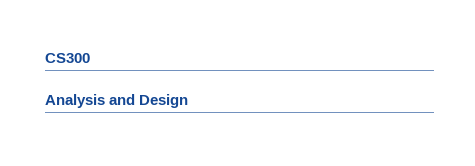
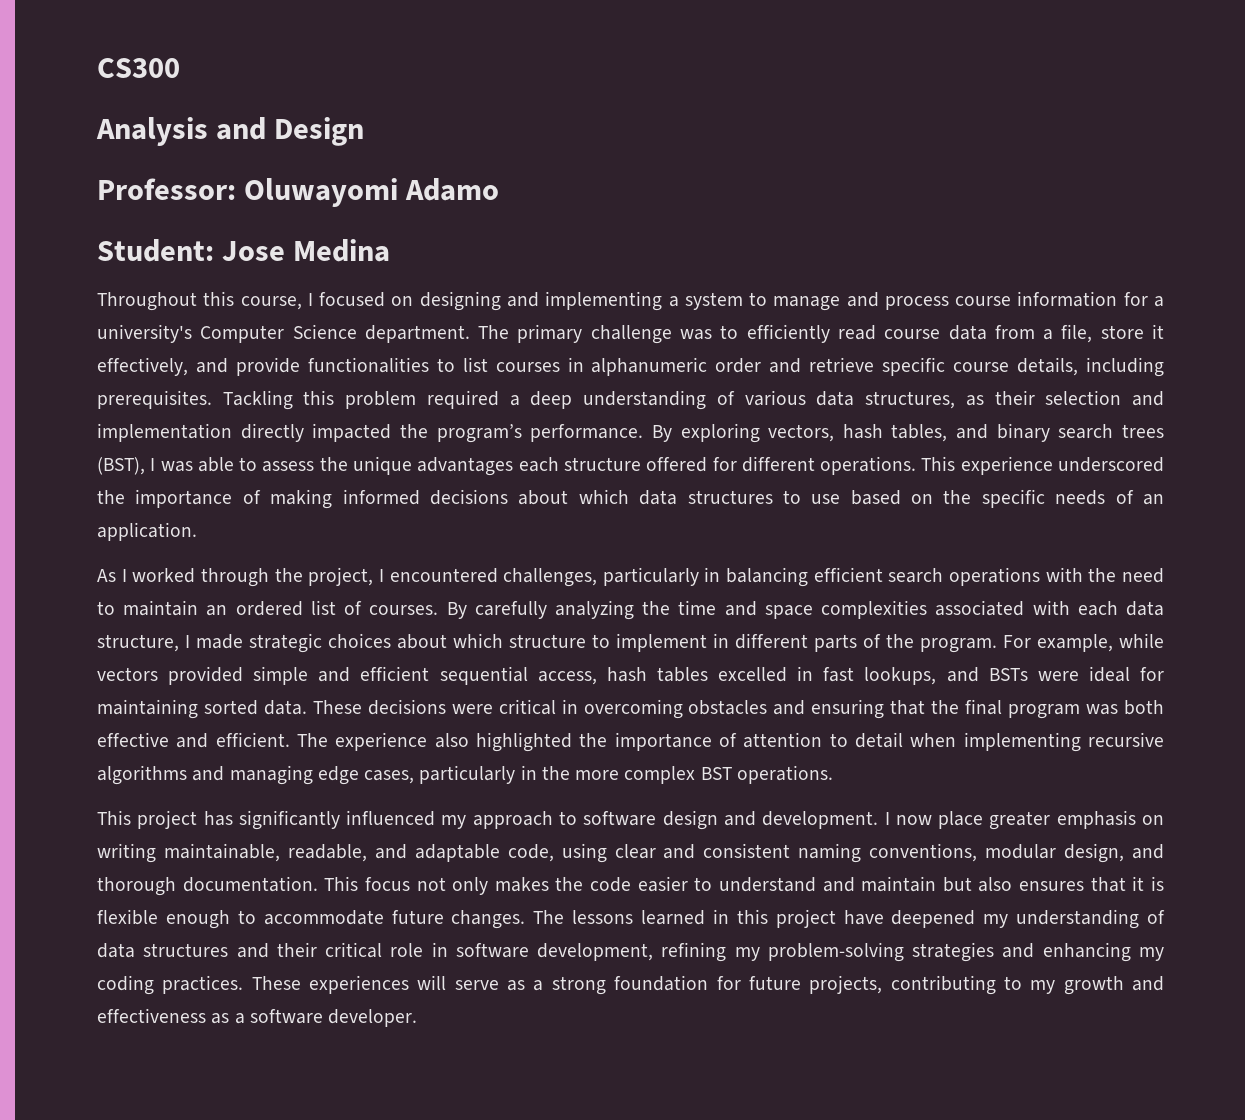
+ Professor: Oluwayomi Adamo
+ Student: Jose Medina
+ Throughout this course, I focused on designing and implementing a system to manage and process course information for a university's Computer Science department. The primary challenge was to efficiently read course data from a file, store it effectively, and provide functionalities to list courses in alphanumeric order and retrieve specific course details, including prerequisites. Tackling this problem required a deep understanding of various data structures, as their selection and implementation directly impacted the program’s performance. By exploring vectors, hash tables, and binary search trees (BST), I was able to assess the unique advantages each structure offered for different operations. This experience underscored the importance of making informed decisions about which data structures to use based on the specific needs of an application.
+ As I worked through the project, I encountered challenges, particularly in balancing efficient search operations with the need to maintain an ordered list of courses. By carefully analyzing the time and space complexities associated with each data structure, I made strategic choices about which structure to implement in different parts of the program. For example, while vectors provided simple and efficient sequential access, hash tables excelled in fast lookups, and BSTs were ideal for maintaining sorted data. These decisions were critical in overcoming obstacles and ensuring that the final program was both effective and efficient. The experience also highlighted the importance of attention to detail when implementing recursive algorithms and managing edge cases, particularly in the more complex BST operations.
+ This project has significantly influenced my approach to software design and development. I now place greater emphasis on writing maintainable, readable, and adaptable code, using clear and consistent naming conventions, modular design, and thorough documentation. This focus not only makes the code easier to understand and maintain but also ensures that it is flexible enough to accommodate future changes. The lessons learned in this project have deepened my understanding of data structures and their critical role in software development, refining my problem-solving strategies and enhancing my coding practices. These experiences will serve as a strong foundation for future projects, contributing to my growth and effectiveness as a software developer.

